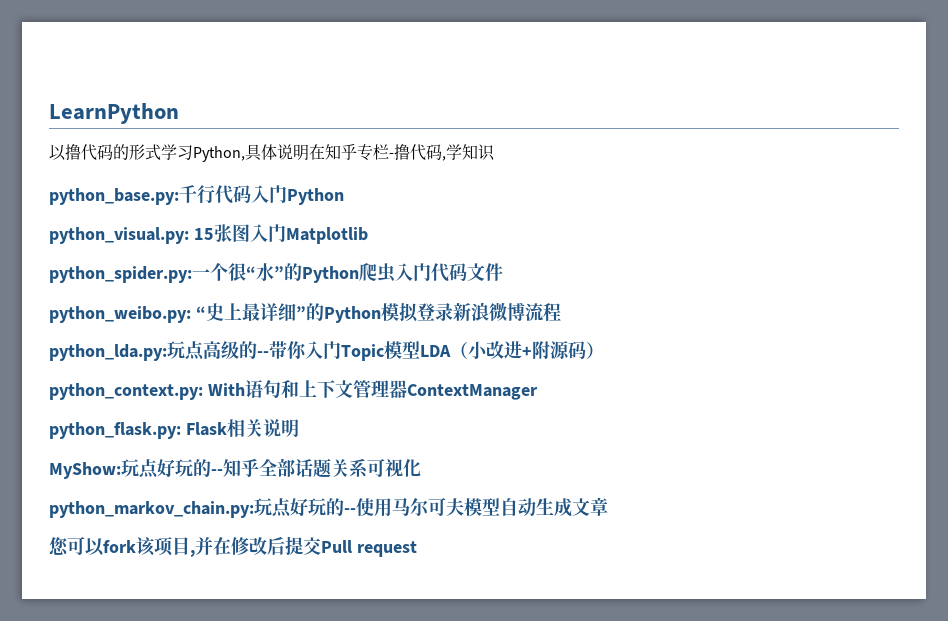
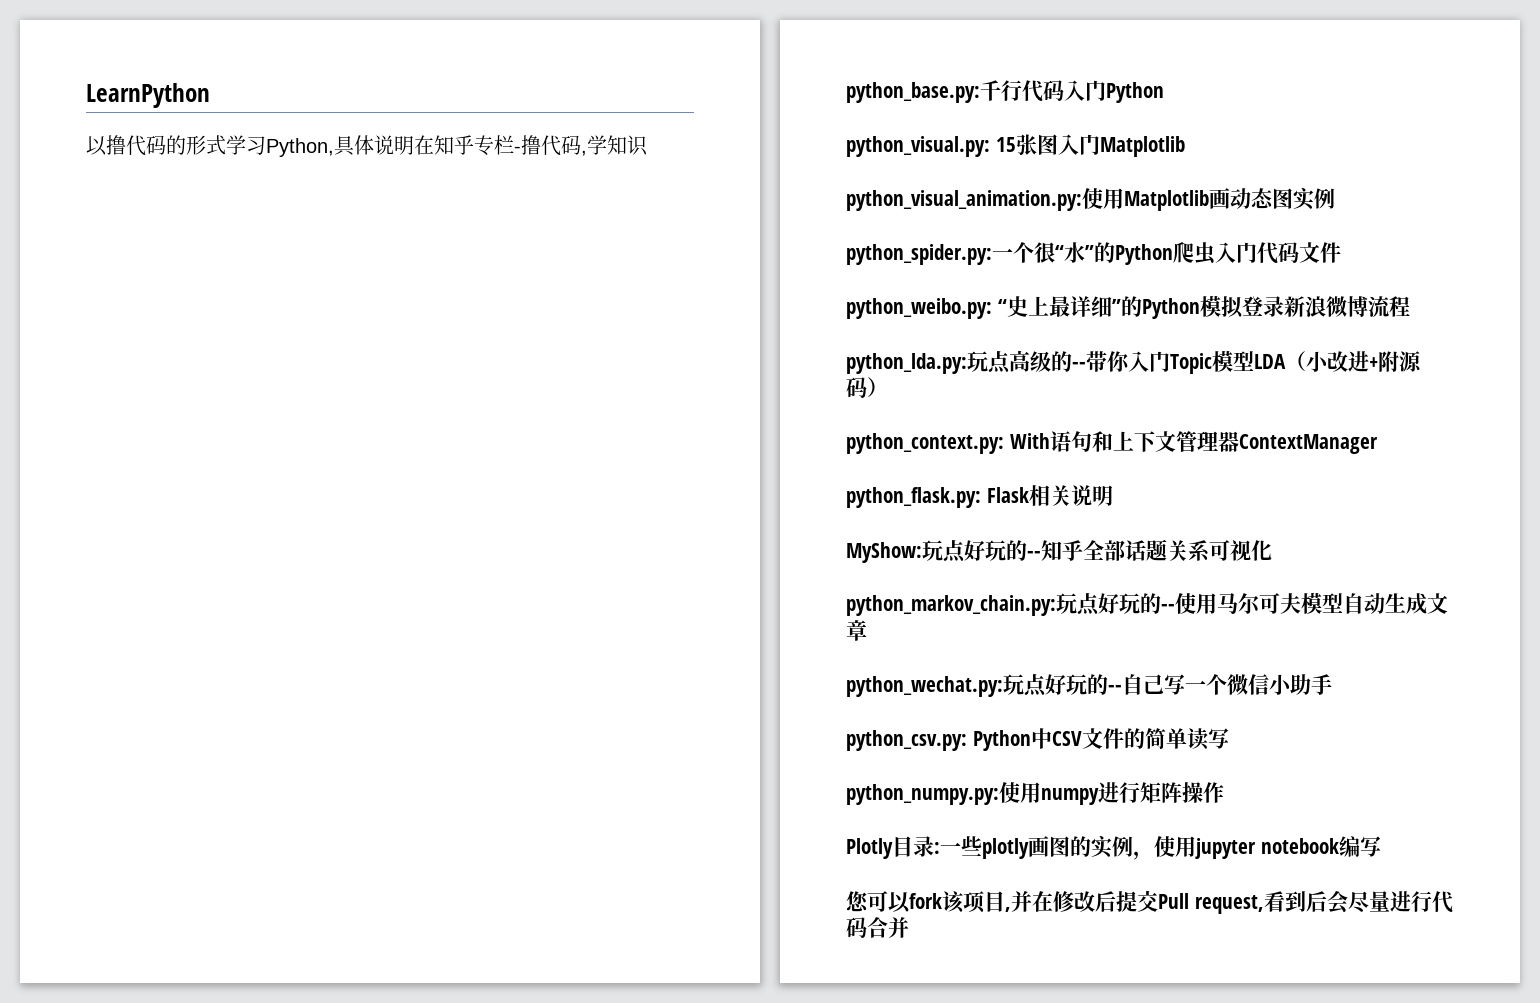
+ python_visual_animation.py:使用Matplotlib画动态图实例
+ python_wechat.py:玩点好玩的--自己写一个微信小助手
+ python_csv.py: Python中CSV文件的简单读写
+ python_numpy.py:使用numpy进行矩阵操作
+ Plotly目录:一些plotly画图的实例，使用jupyter notebook编写
- 您可以fork该项目,并在修改后提交Pull request
+ 您可以fork该项目,并在修改后提交Pull request,看到后会尽量进行代码合并

